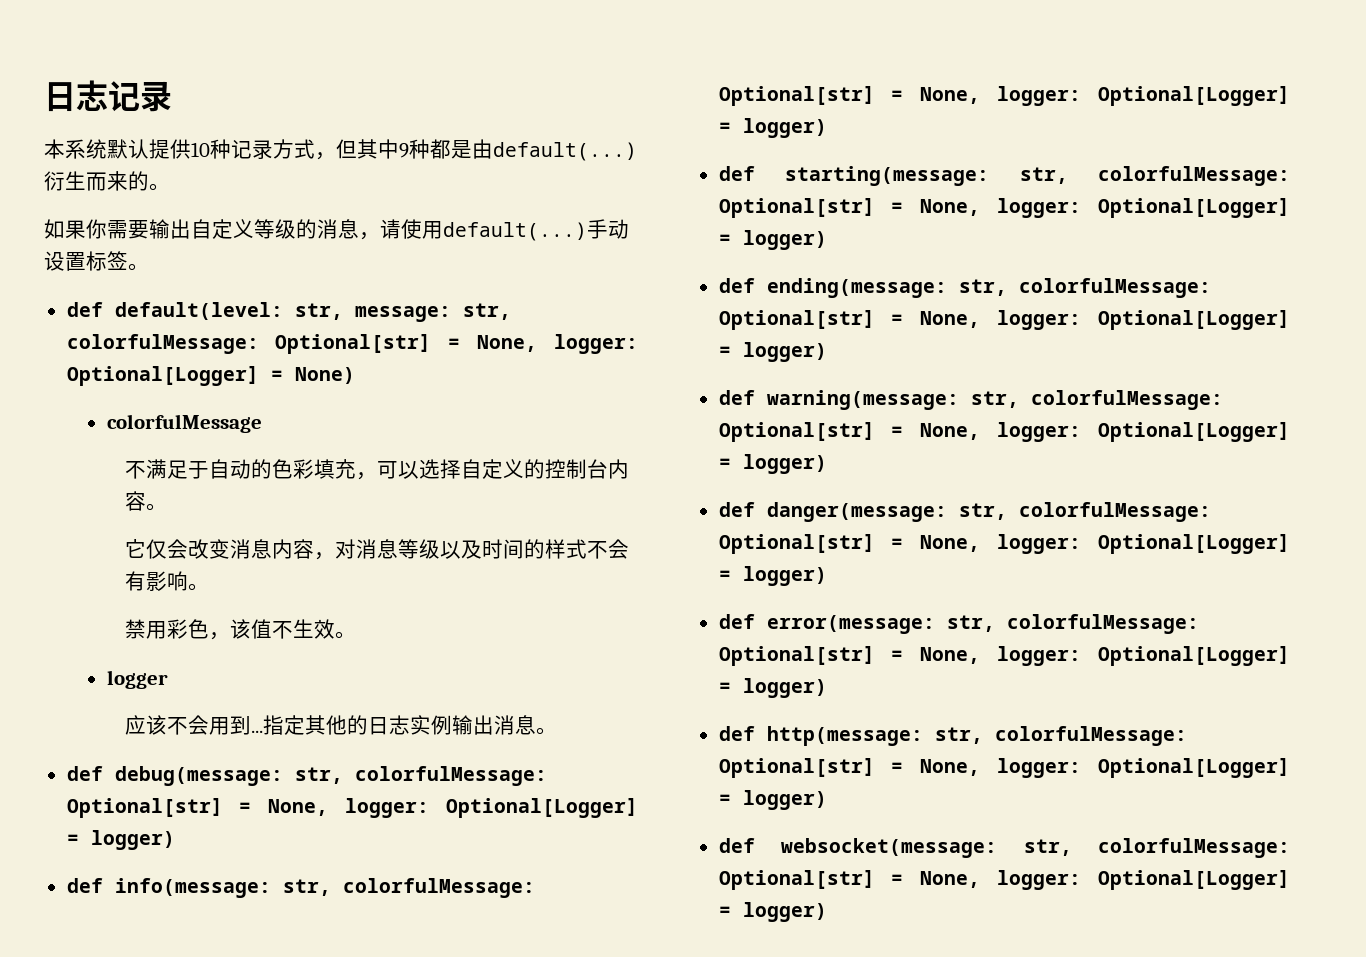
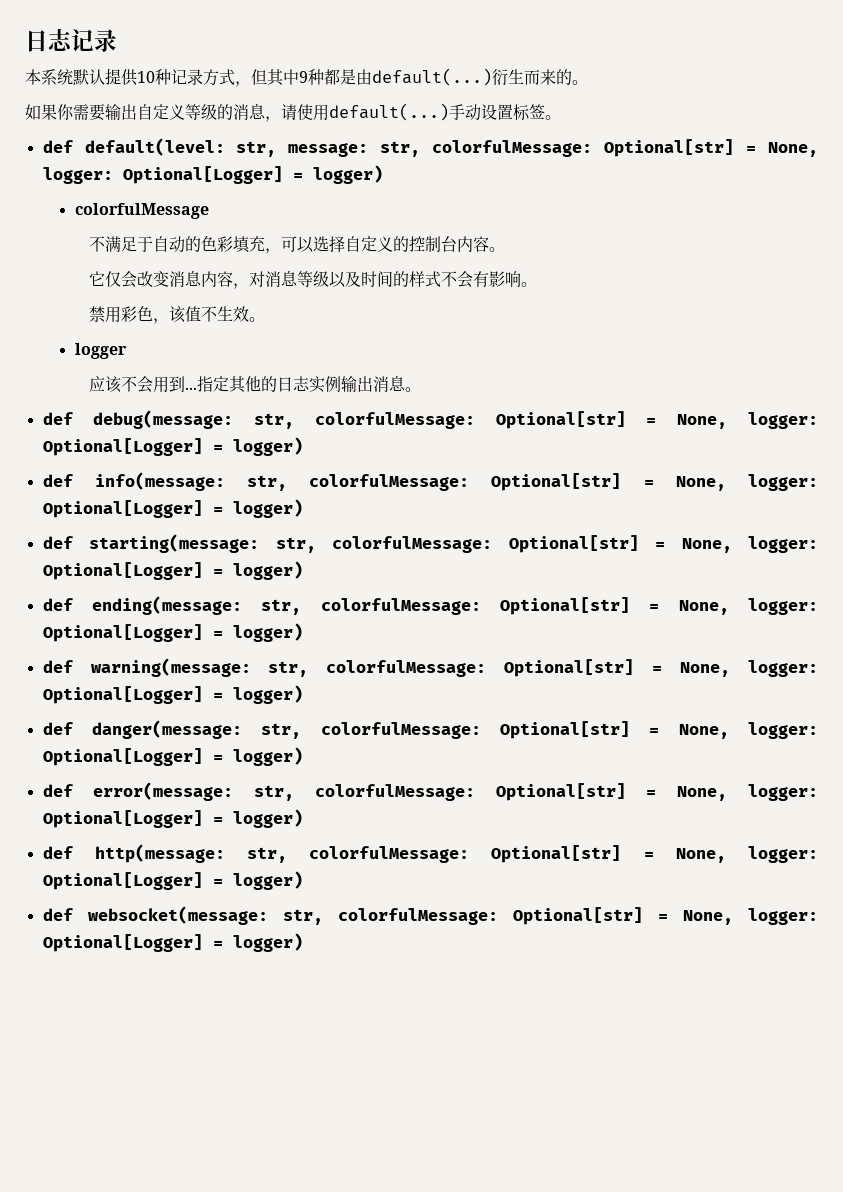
- def default(level: str, message: str, colorfulMessage: Optional[str] = None, logger: Optional[Logger] = None)
+ def default(level: str, message: str, colorfulMessage: Optional[str] = None, logger: Optional[Logger] = logger)

